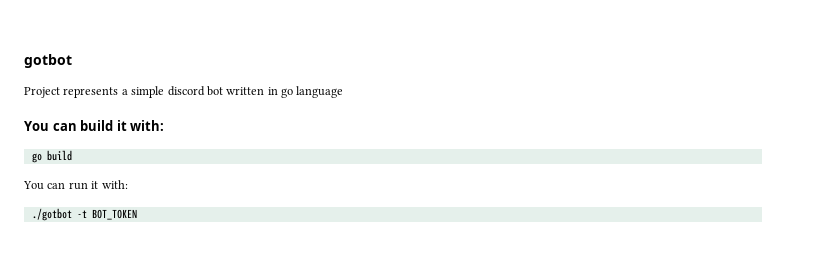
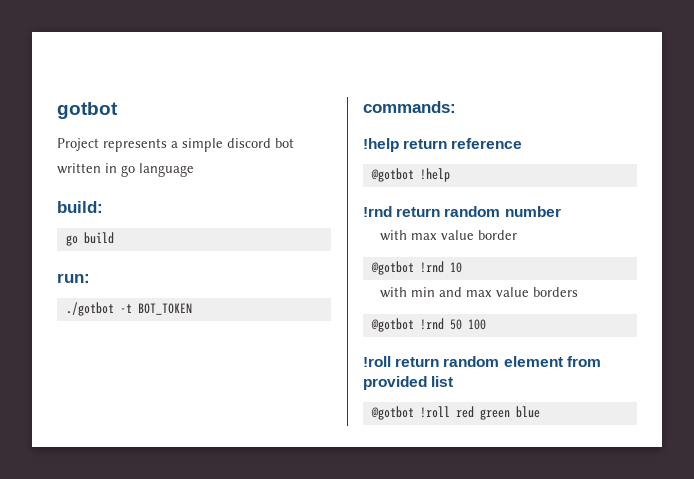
- You can build it with:
+ build:
  go build
- You can run it with:
+ run:
  ./gotbot -t BOT_TOKEN
+ commands:
+ !help return reference
+ @gotbot !help
+ !rnd return random number
+ with max value border
+ @gotbot !rnd 10
+ with min and max value borders
+ @gotbot !rnd 50 100
+ !roll return random element from provided list
+ @gotbot !roll red green blue

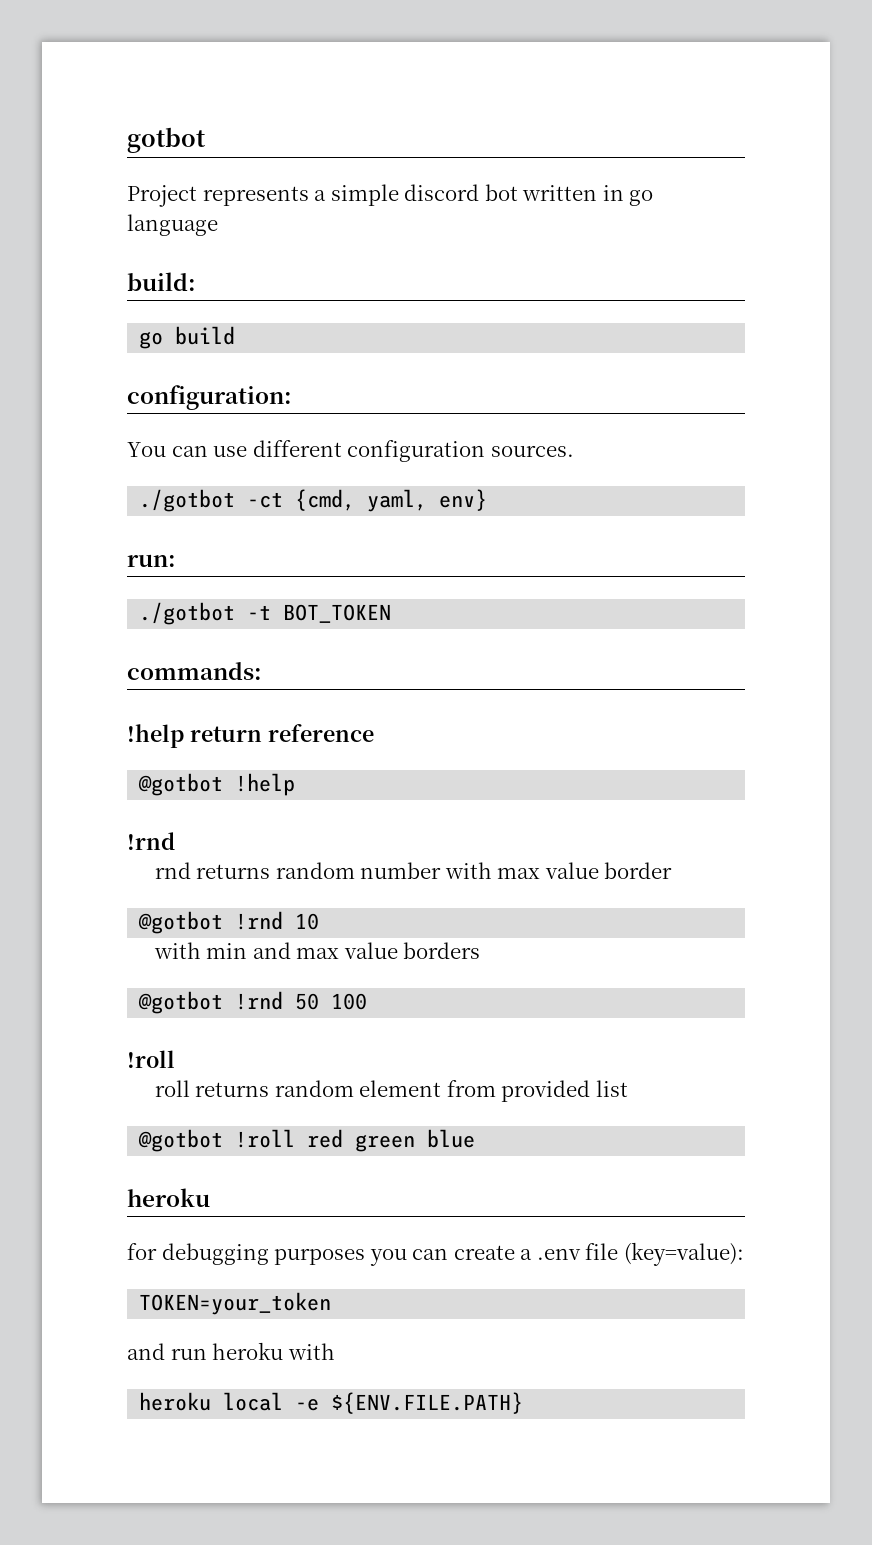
+ configuration:
+ You can use different configuration sources.
+ ./gotbot -ct {cmd, yaml, env}
  @gotbot !help
- !rnd return random number
- with max value border
+ !rnd
+ rnd returns random number with max value border
  @gotbot !rnd 50 100
- !roll return random element from provided list
+ !roll
+ roll returns random element from provided list
  @gotbot !roll red green blue
+ heroku
+ for debugging purposes you can create a .env file (key=value):
+ TOKEN=your_token
+ and run heroku with
+ heroku local -e ${ENV.FILE.PATH}

